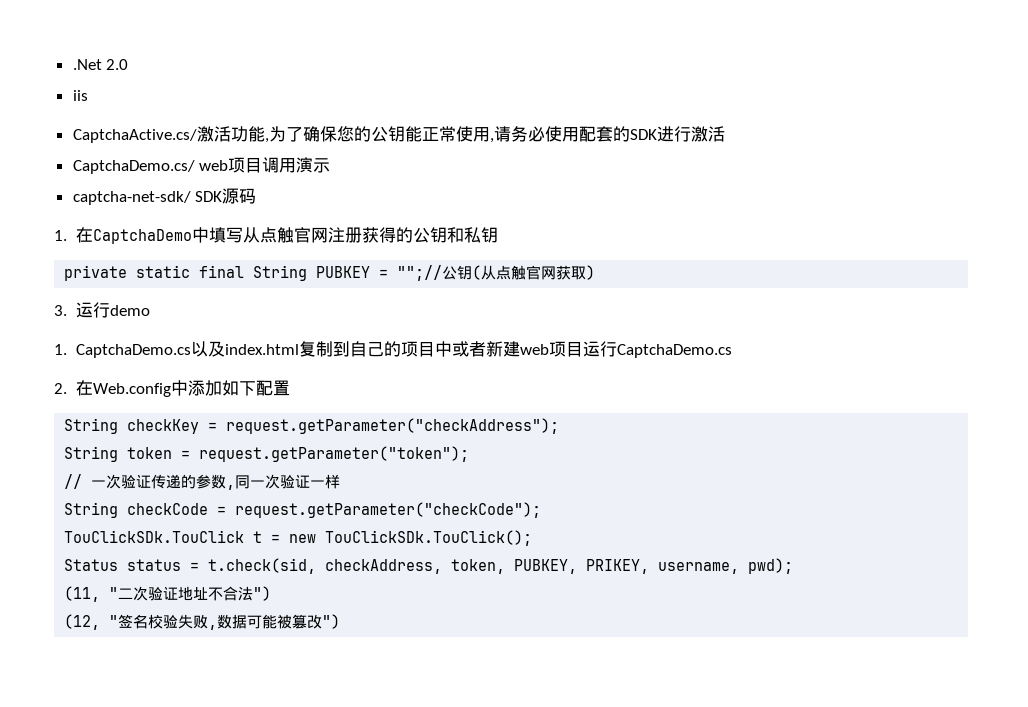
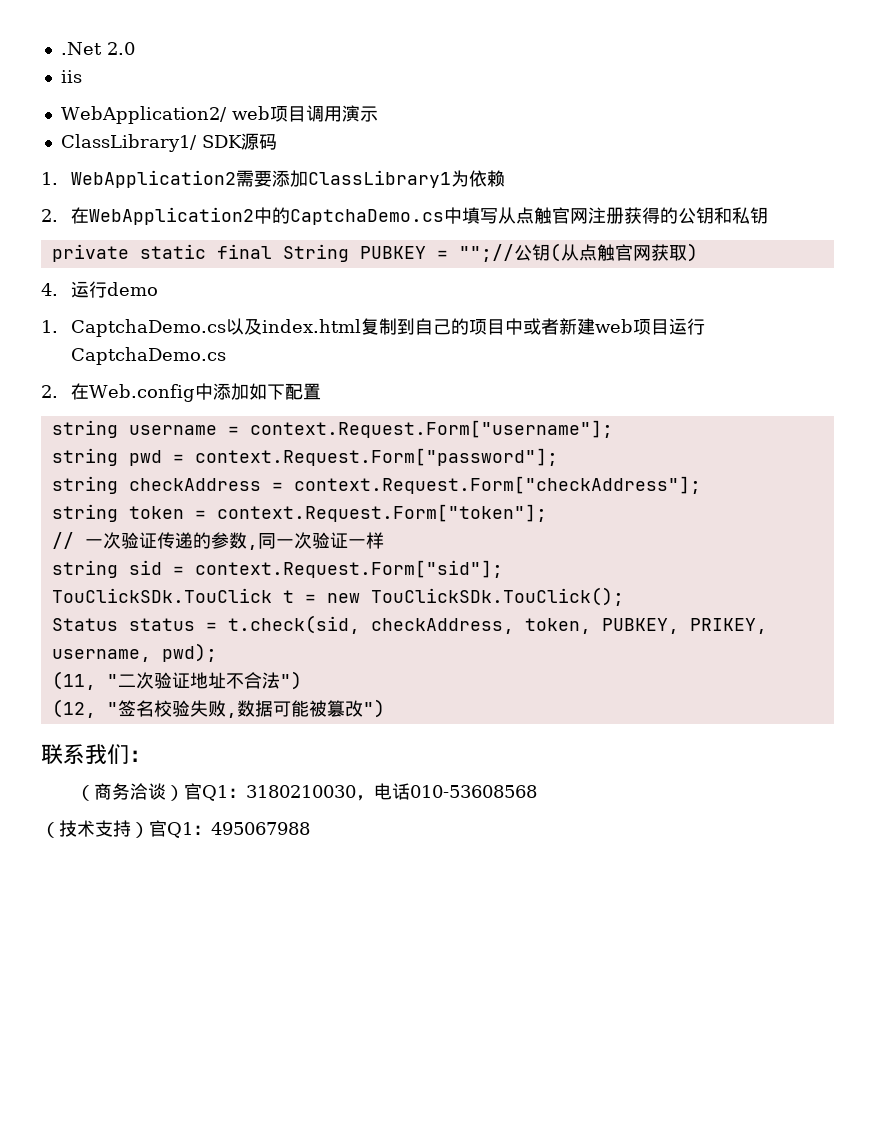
- CaptchaActive.cs/激活功能,为了确保您的公钥能正常使用,请务必使用配套的SDK进行激活
- CaptchaDemo.cs/ web项目调用演示
+ WebApplication2/ web项目调用演示
- captcha-net-sdk/ SDK源码
+ ClassLibrary1/ SDK源码
- 1.在CaptchaDemo中填写从点触官网注册获得的公钥和私钥
+ 1. WebApplication2需要添加ClassLibrary1为依赖
+ 2.在WebApplication2中的CaptchaDemo.cs中填写从点触官网注册获得的公钥和私钥
- 3.运行demo
+ 4.运行demo
- String checkKey = request.getParameter("checkAddress");
- String token = request.getParameter("token");
+ string username = context.Request.Form["username"];
+ string pwd = context.Request.Form["password"];
+ string checkAddress = context.Request.Form["checkAddress"];
+ string token = context.Request.Form["token"];
- String checkCode = request.getParameter("checkCode");
+ string sid = context.Request.Form["sid"];
+ 联系我们：
+ （商务洽谈）官Q1：3180210030，电话010-53608568
+ （技术支持）官Q1：495067988

